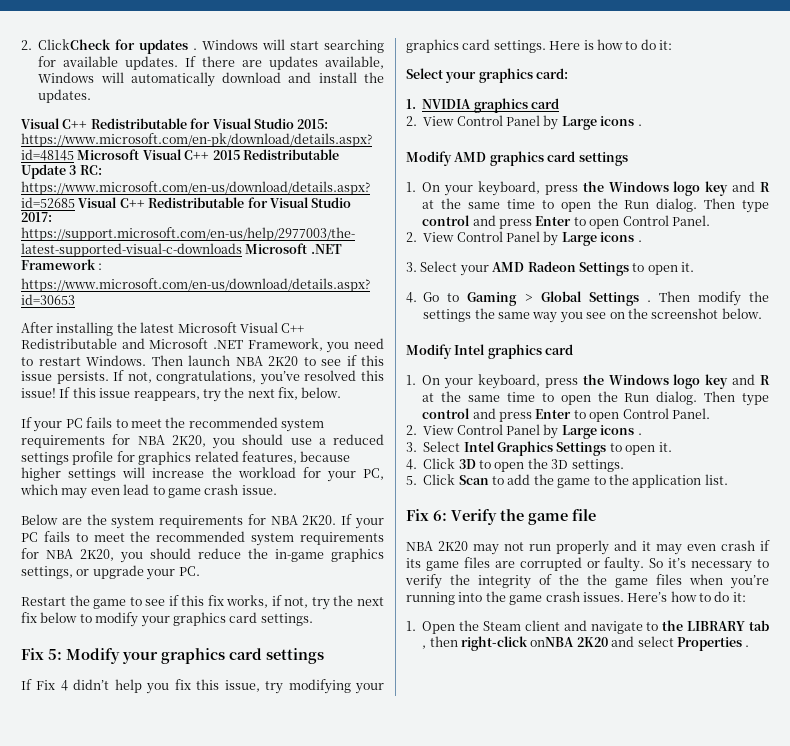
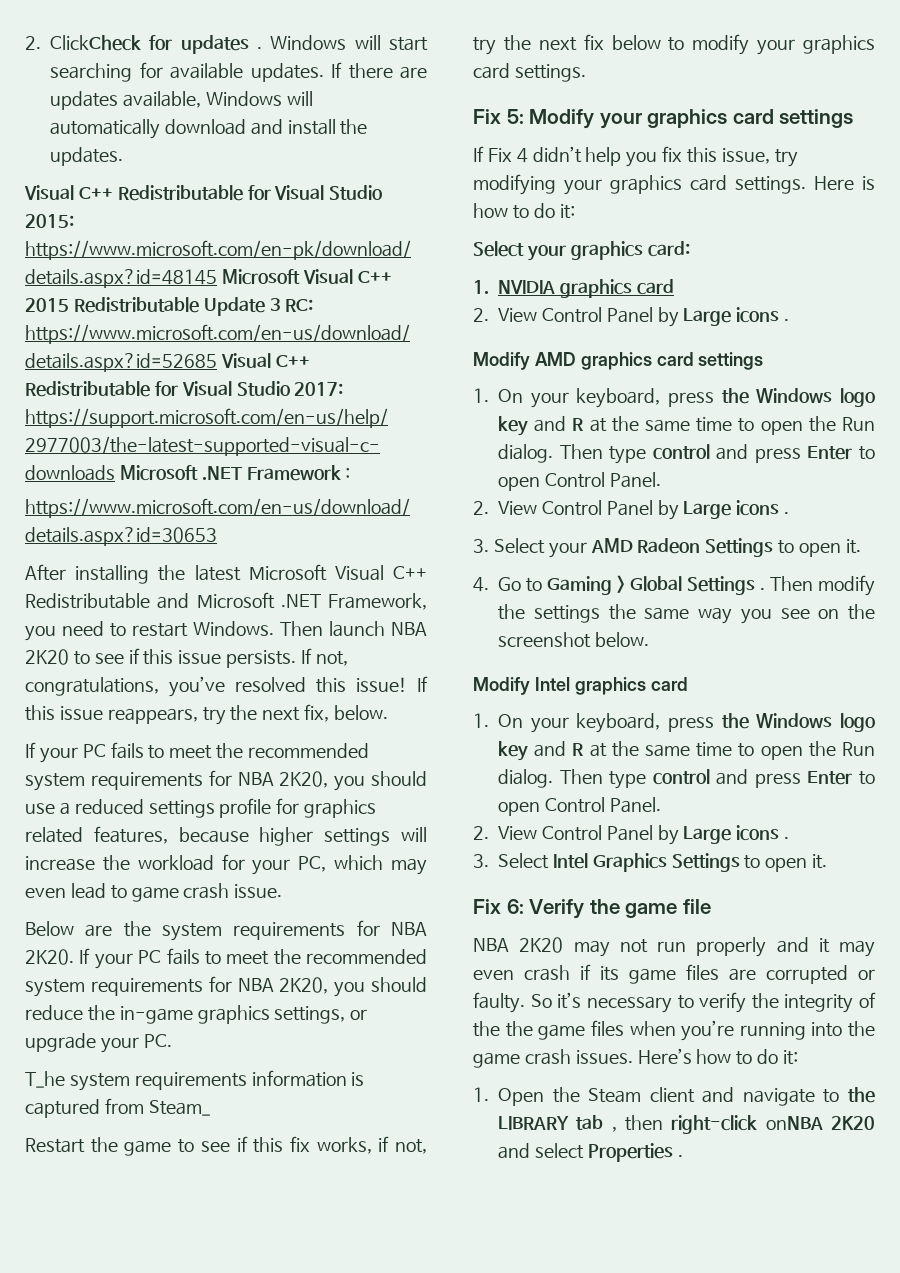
+ T_he system requirements information is captured from Steam_
- 4. Click 3D to open the 3D settings.
- 5. Click Scan to add the game to the application list.

